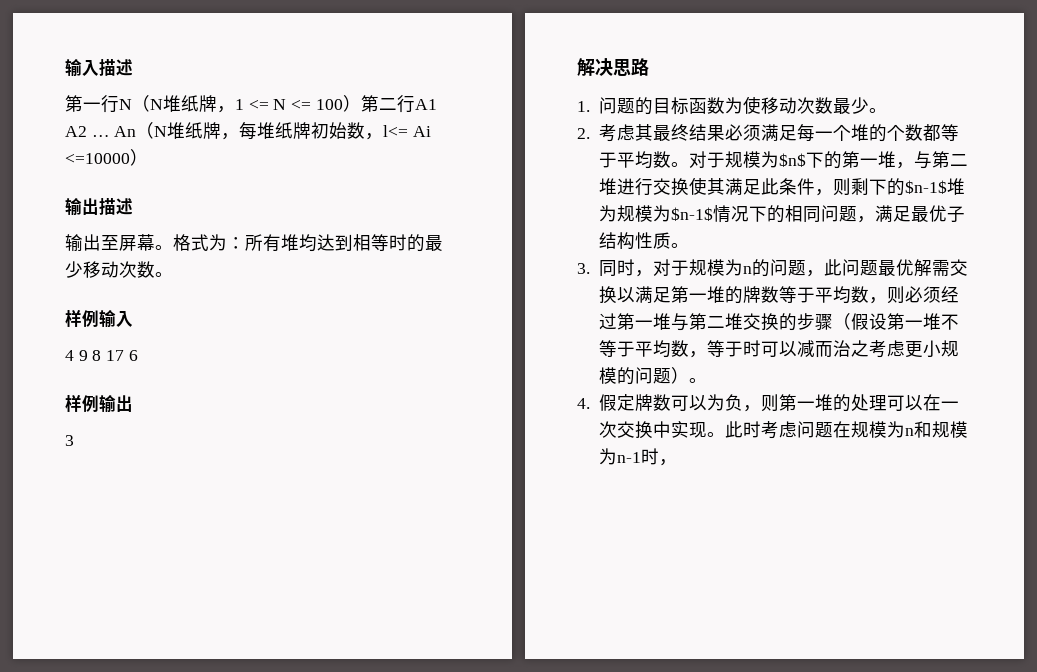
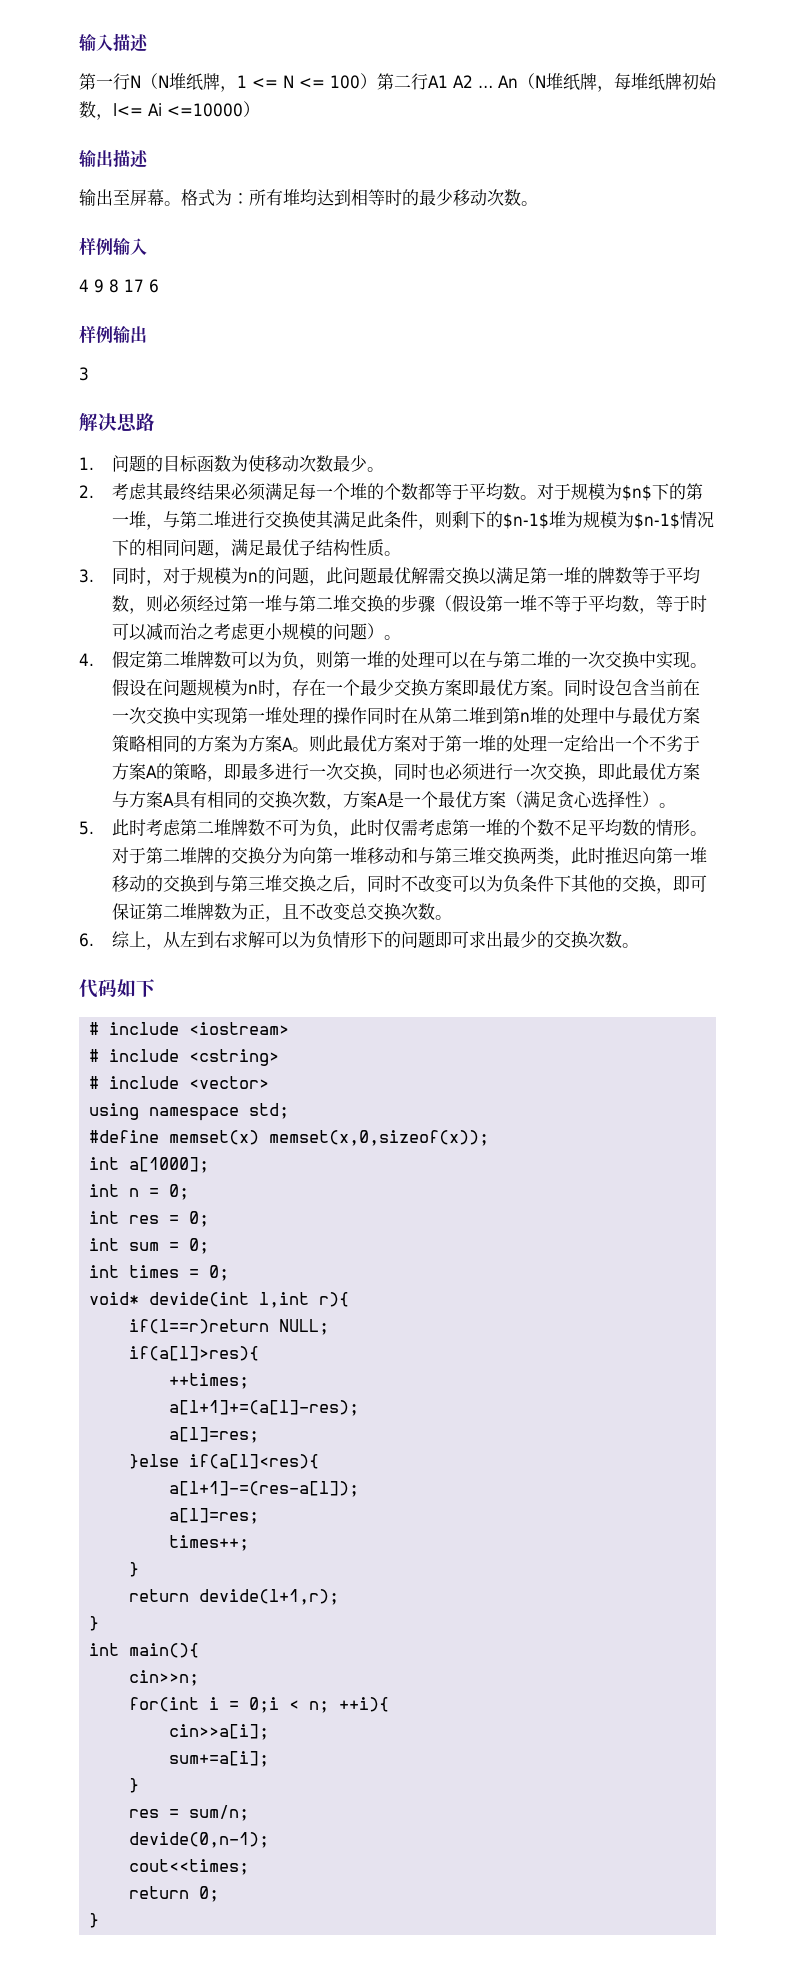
- 4.假定牌数可以为负，则第一堆的处理可以在一次交换中实现。
+ 4.假定第二堆牌数可以为负，则第一堆的处理可以在与第二堆的一次交换中实现。
- 此时考虑问题在规模为n和规模为n-1时，
+ 假设在问题规模为n时，存在一个最少交换方案即最优方案。同时设包含当前在一次交换中实现第一堆处理的操作同时在从第二堆到第n堆的处理中与最优方案策略相同的方案为方案A。则此最优方案对于第一堆的处理一定给出一个不劣于方案A的策略，即最多进行一次交换，同时也必须进行一次交换，即此最优方案与方案A具有相同的交换次数，方案A是一个最优方案（满足贪心选择性）。
+ 5.此时考虑第二堆牌数不可为负，此时仅需考虑第一堆的个数不足平均数的情形。对于第二堆牌的交换分为向第一堆移动和与第三堆交换两类，此时推迟向第一堆移动的交换到与第三堆交换之后，同时不改变可以为负条件下其他的交换，即可保证第二堆牌数为正，且不改变总交换次数。
+ 6.综上，从左到右求解可以为负情形下的问题即可求出最少的交换次数。
+ 代码如下
+ # include <iostream>
+ # include <cstring>
+ # include <vector>
+ using namespace std;
+ #define memset(x) memset(x,0,sizeof(x));
+ int a[1000];
+ int n = 0;
+ int res = 0;
+ int sum = 0;
+ int times = 0;
+ void* devide(int l,int r){
+ if(l==r)return NULL;
+ if(a[l]>res){
+ ++times;
+ a[l+1]+=(a[l]-res);
+ a[l]=res;
+ }else if(a[l]<res){
+ a[l+1]-=(res-a[l]);
+ a[l]=res;
+ times++;
+ }
+ return devide(l+1,r);
+ }
+ int main(){
+ cin>>n;
+ for(int i = 0;i < n; ++i){
+ cin>>a[i];
+ sum+=a[i];
+ }
+ res = sum/n;
+ devide(0,n-1);
+ cout<<times;
+ return 0;
+ }

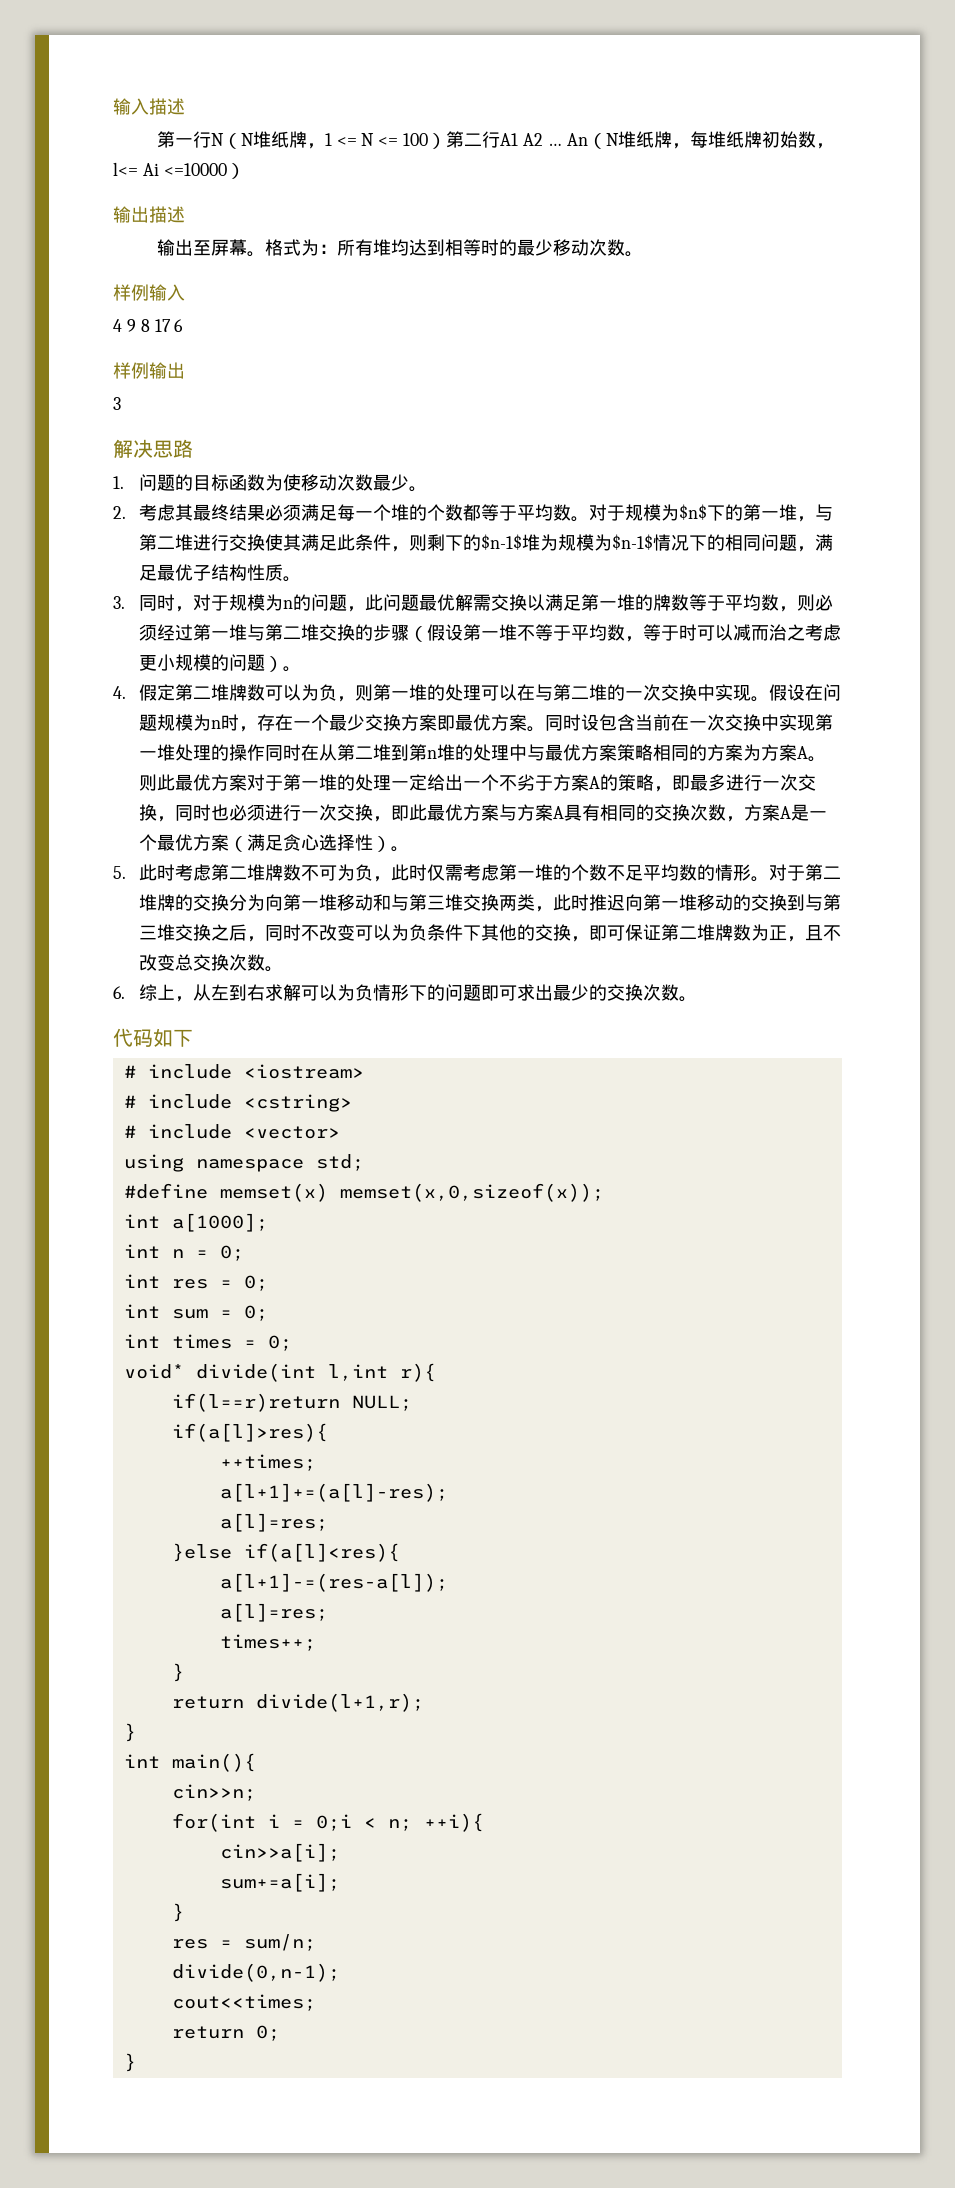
- void* devide(int l,int r){
+ void* divide(int l,int r){
- return devide(l+1,r);
+ return divide(l+1,r);
- devide(0,n-1);
+ divide(0,n-1);

